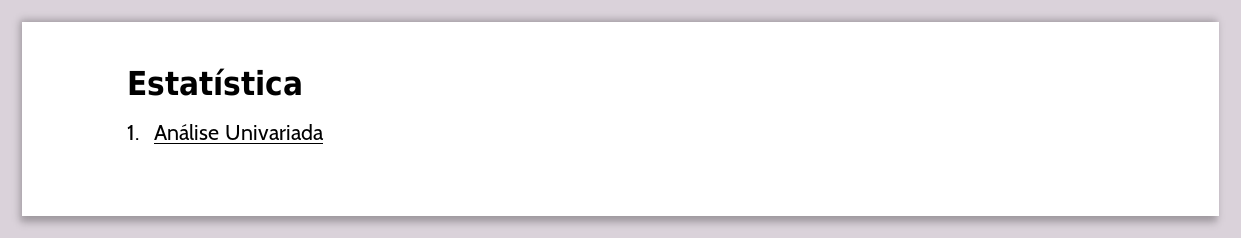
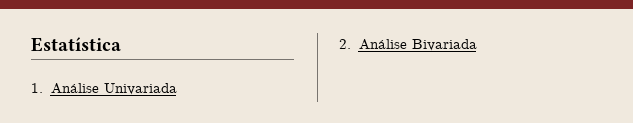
+ 2. Análise Bivariada

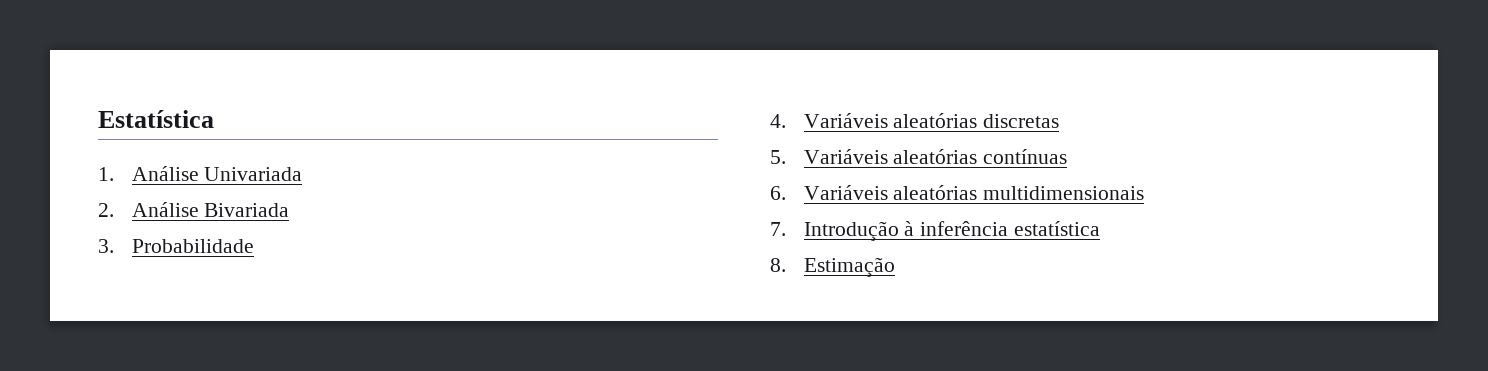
+ 3. Probabilidade
+ 4. Variáveis aleatórias discretas
+ 5. Variáveis aleatórias contínuas
+ 6. Variáveis aleatórias multidimensionais
+ 7. Introdução à inferência estatística
+ 8. Estimação

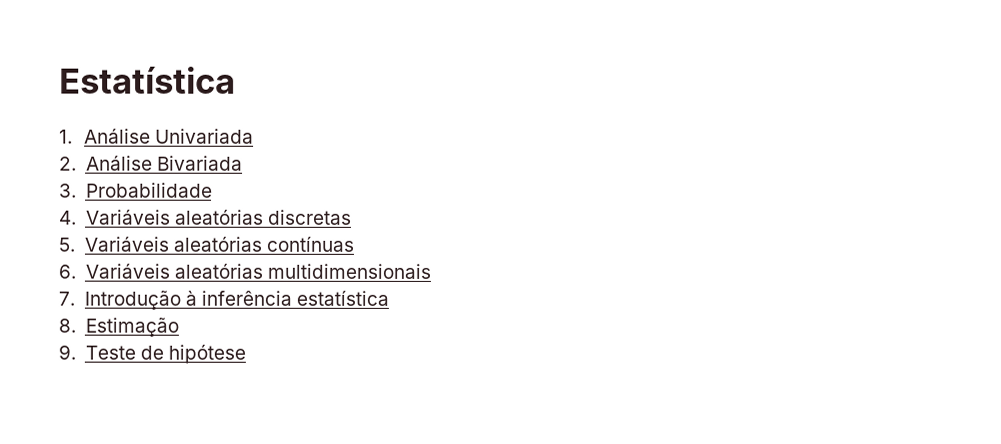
+ 9. Teste de hipótese

